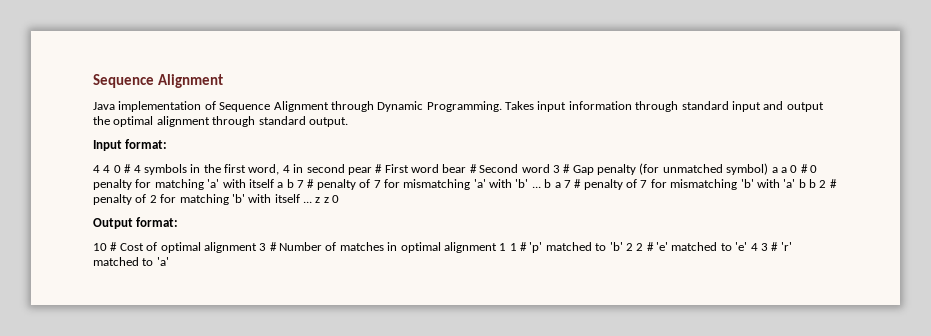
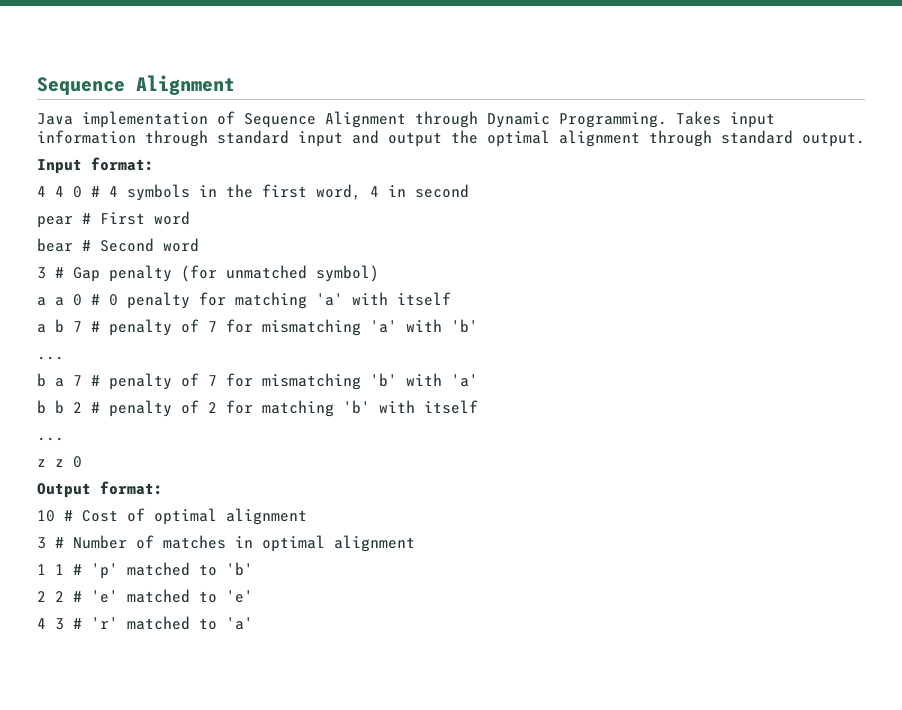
- 4 4 0 # 4 symbols in the first word, 4 in second pear # First word bear # Second word 3 # Gap penalty (for unmatched symbol) a a 0 # 0 penalty for matching 'a' with itself a b 7 # penalty of 7 for mismatching 'a' with 'b' ... b a 7 # penalty of 7 for mismatching 'b' with 'a' b b 2 # penalty of 2 for matching 'b' with itself ... z z 0
+ 4 4 0 # 4 symbols in the first word, 4 in second
+ pear # First word
+ bear # Second word
+ 3 # Gap penalty (for unmatched symbol)
+ a a 0 # 0 penalty for matching 'a' with itself
+ a b 7 # penalty of 7 for mismatching 'a' with 'b'
+ ...
+ b a 7 # penalty of 7 for mismatching 'b' with 'a'
+ b b 2 # penalty of 2 for matching 'b' with itself
+ ...
+ z z 0
- 10 # Cost of optimal alignment 3 # Number of matches in optimal alignment 1 1 # 'p' matched to 'b' 2 2 # 'e' matched to 'e' 4 3 # 'r' matched to 'a'
+ 10 # Cost of optimal alignment
+ 3 # Number of matches in optimal alignment
+ 1 1 # 'p' matched to 'b'
+ 2 2 # 'e' matched to 'e'
+ 4 3 # 'r' matched to 'a'

